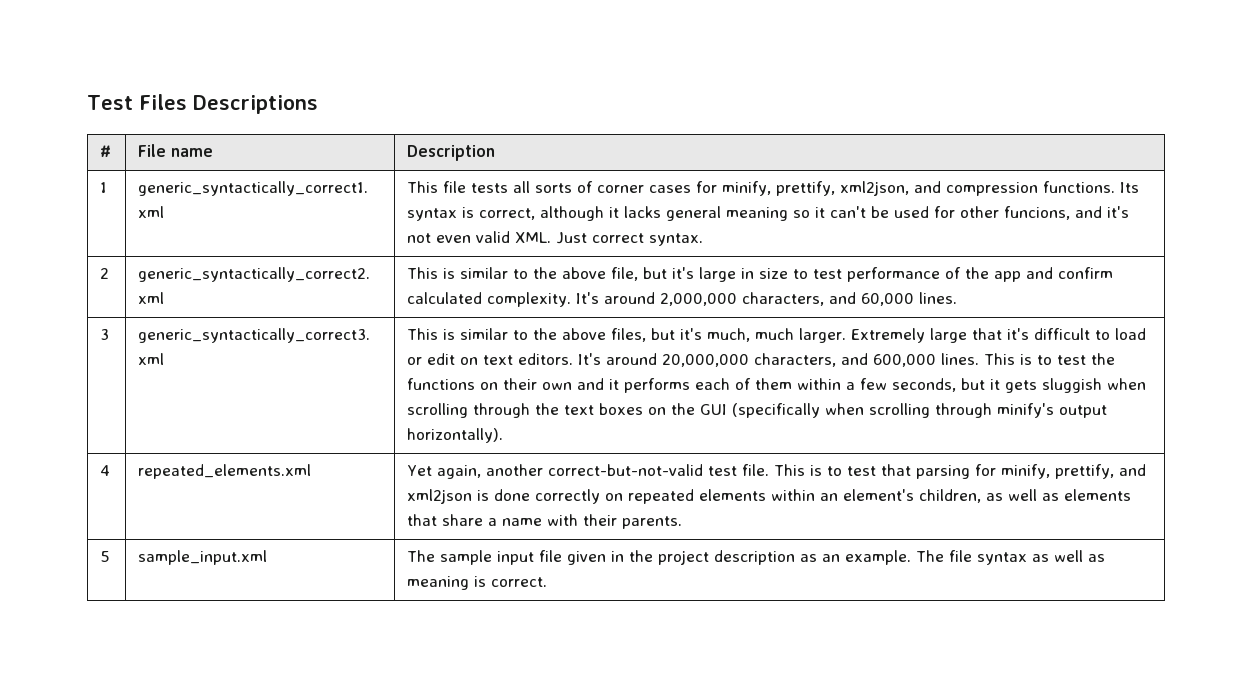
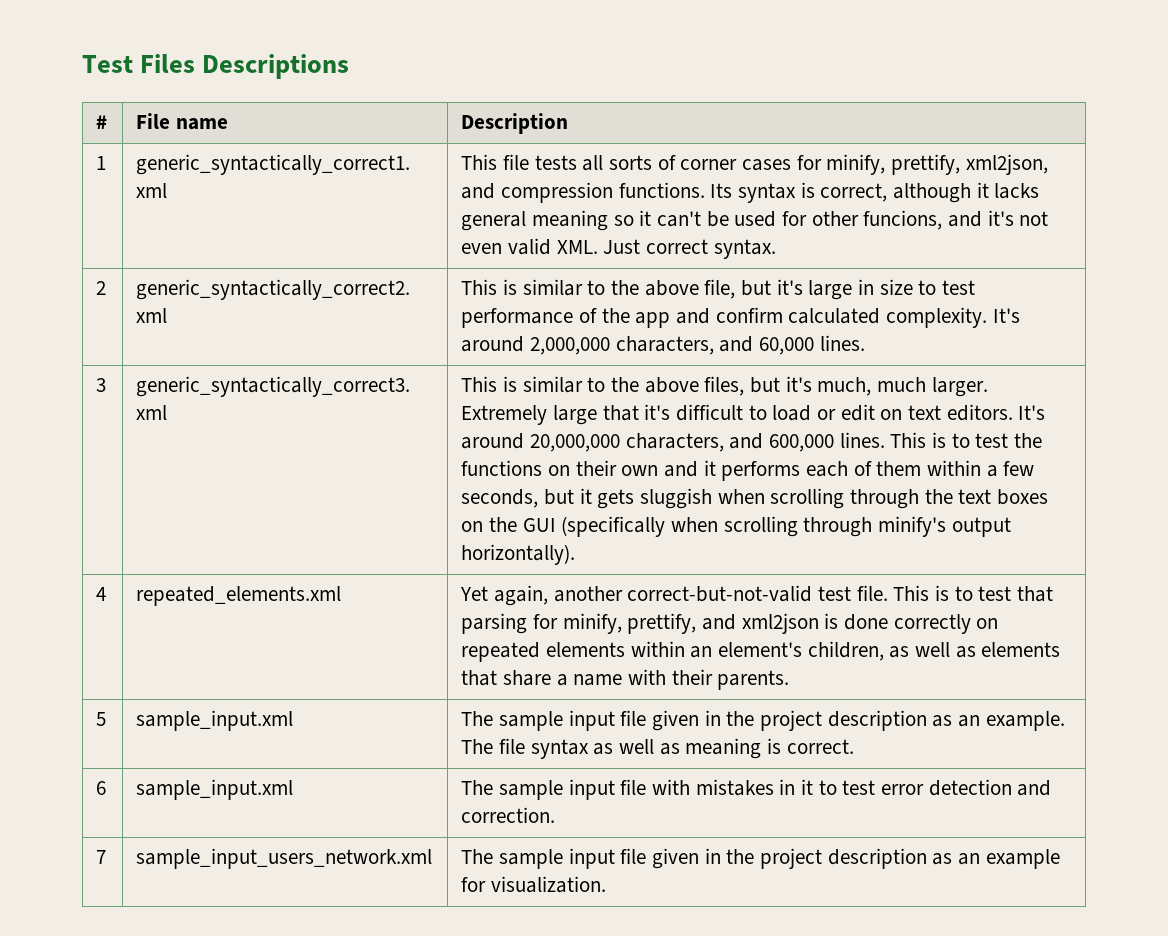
+ 6 | sample_input.xml | The sample input file with mistakes in it to test error detection and correction.
+ 7 | sample_input_users_network.xml | The sample input file given in the project description as an example for visualization.

